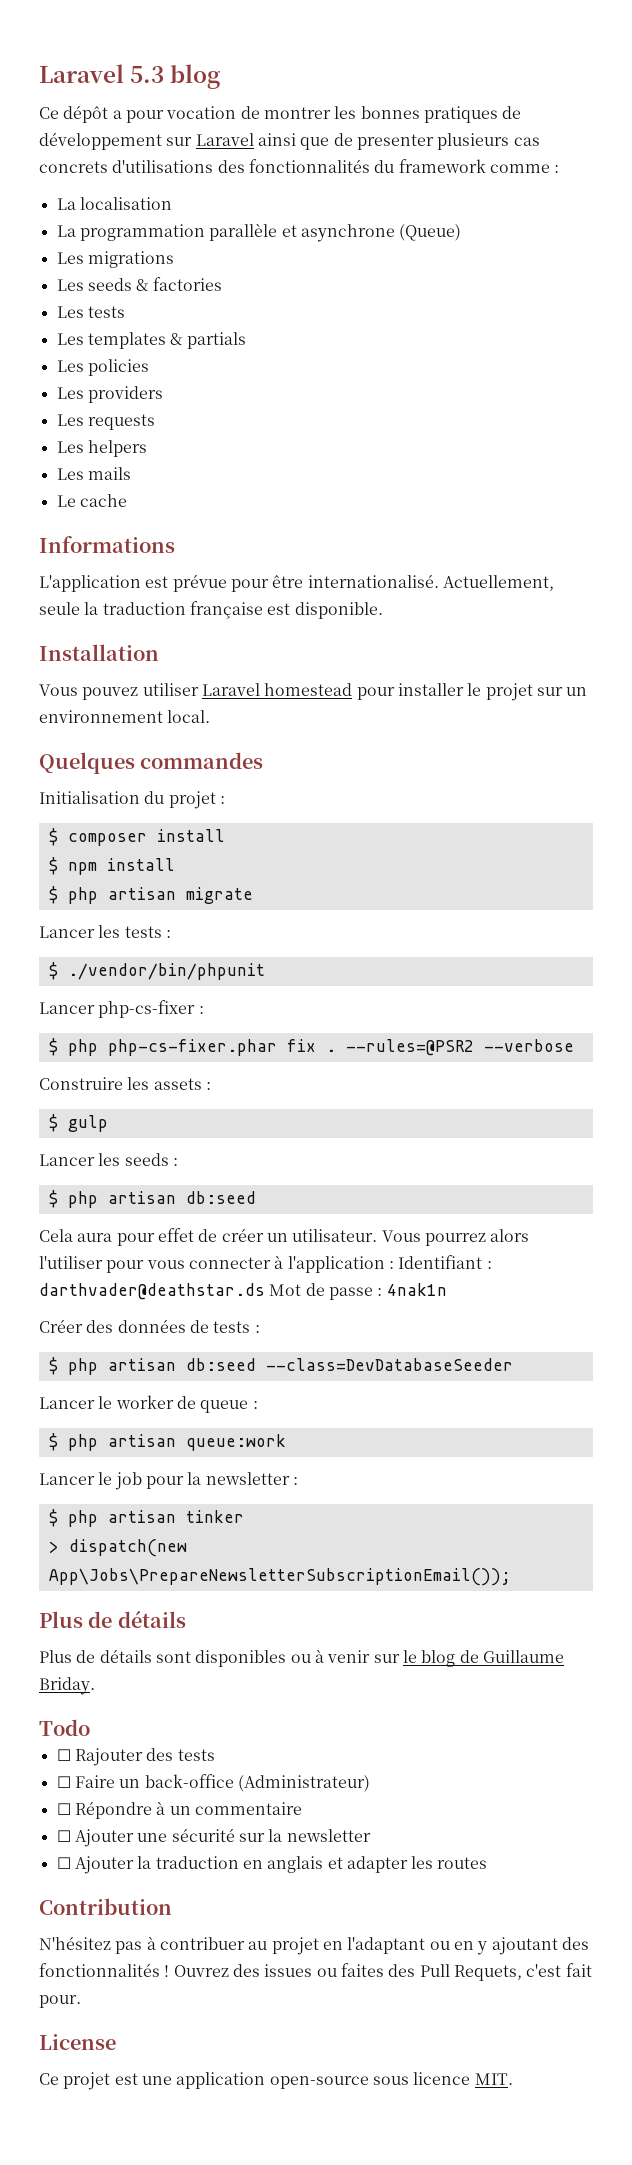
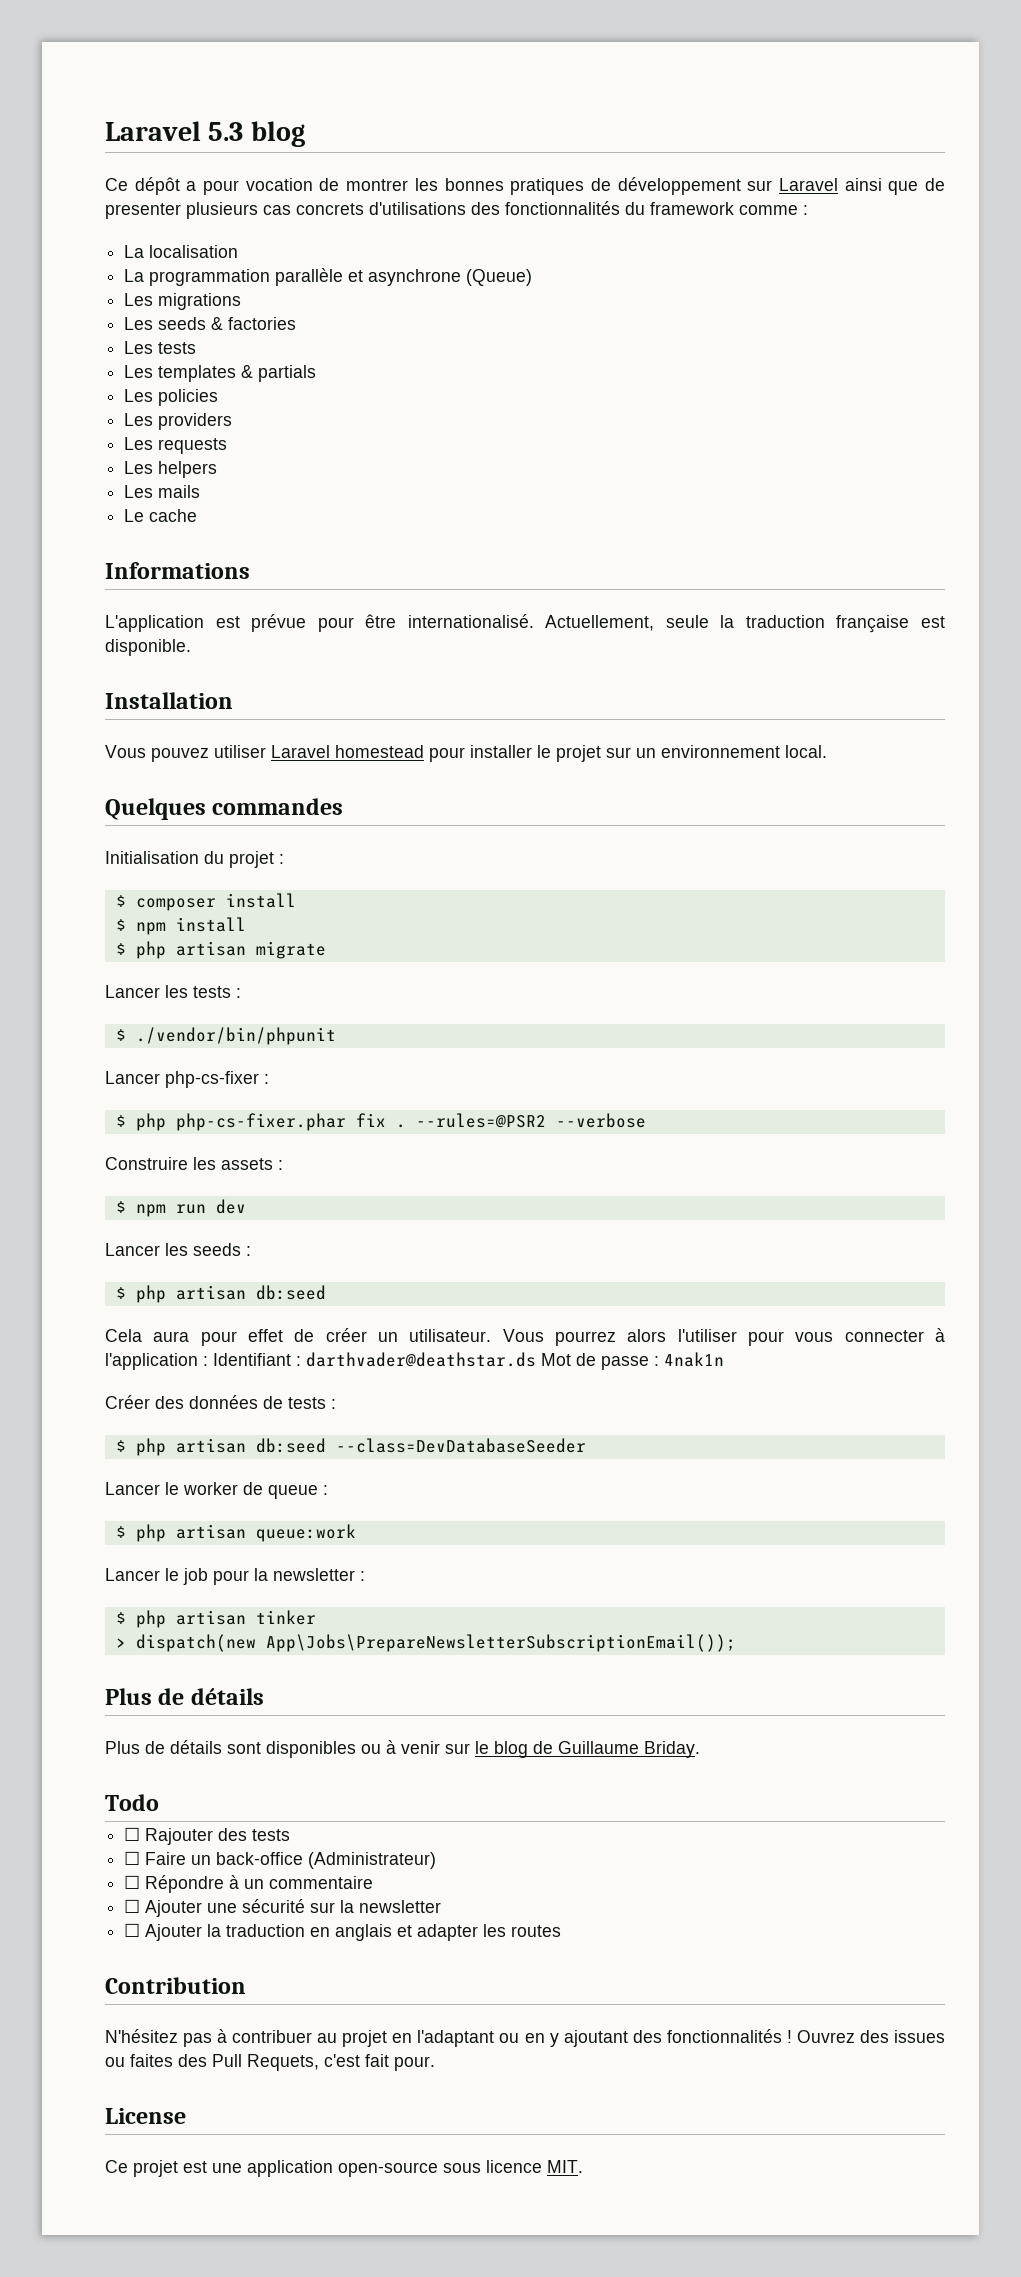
- $ gulp
+ $ npm run dev

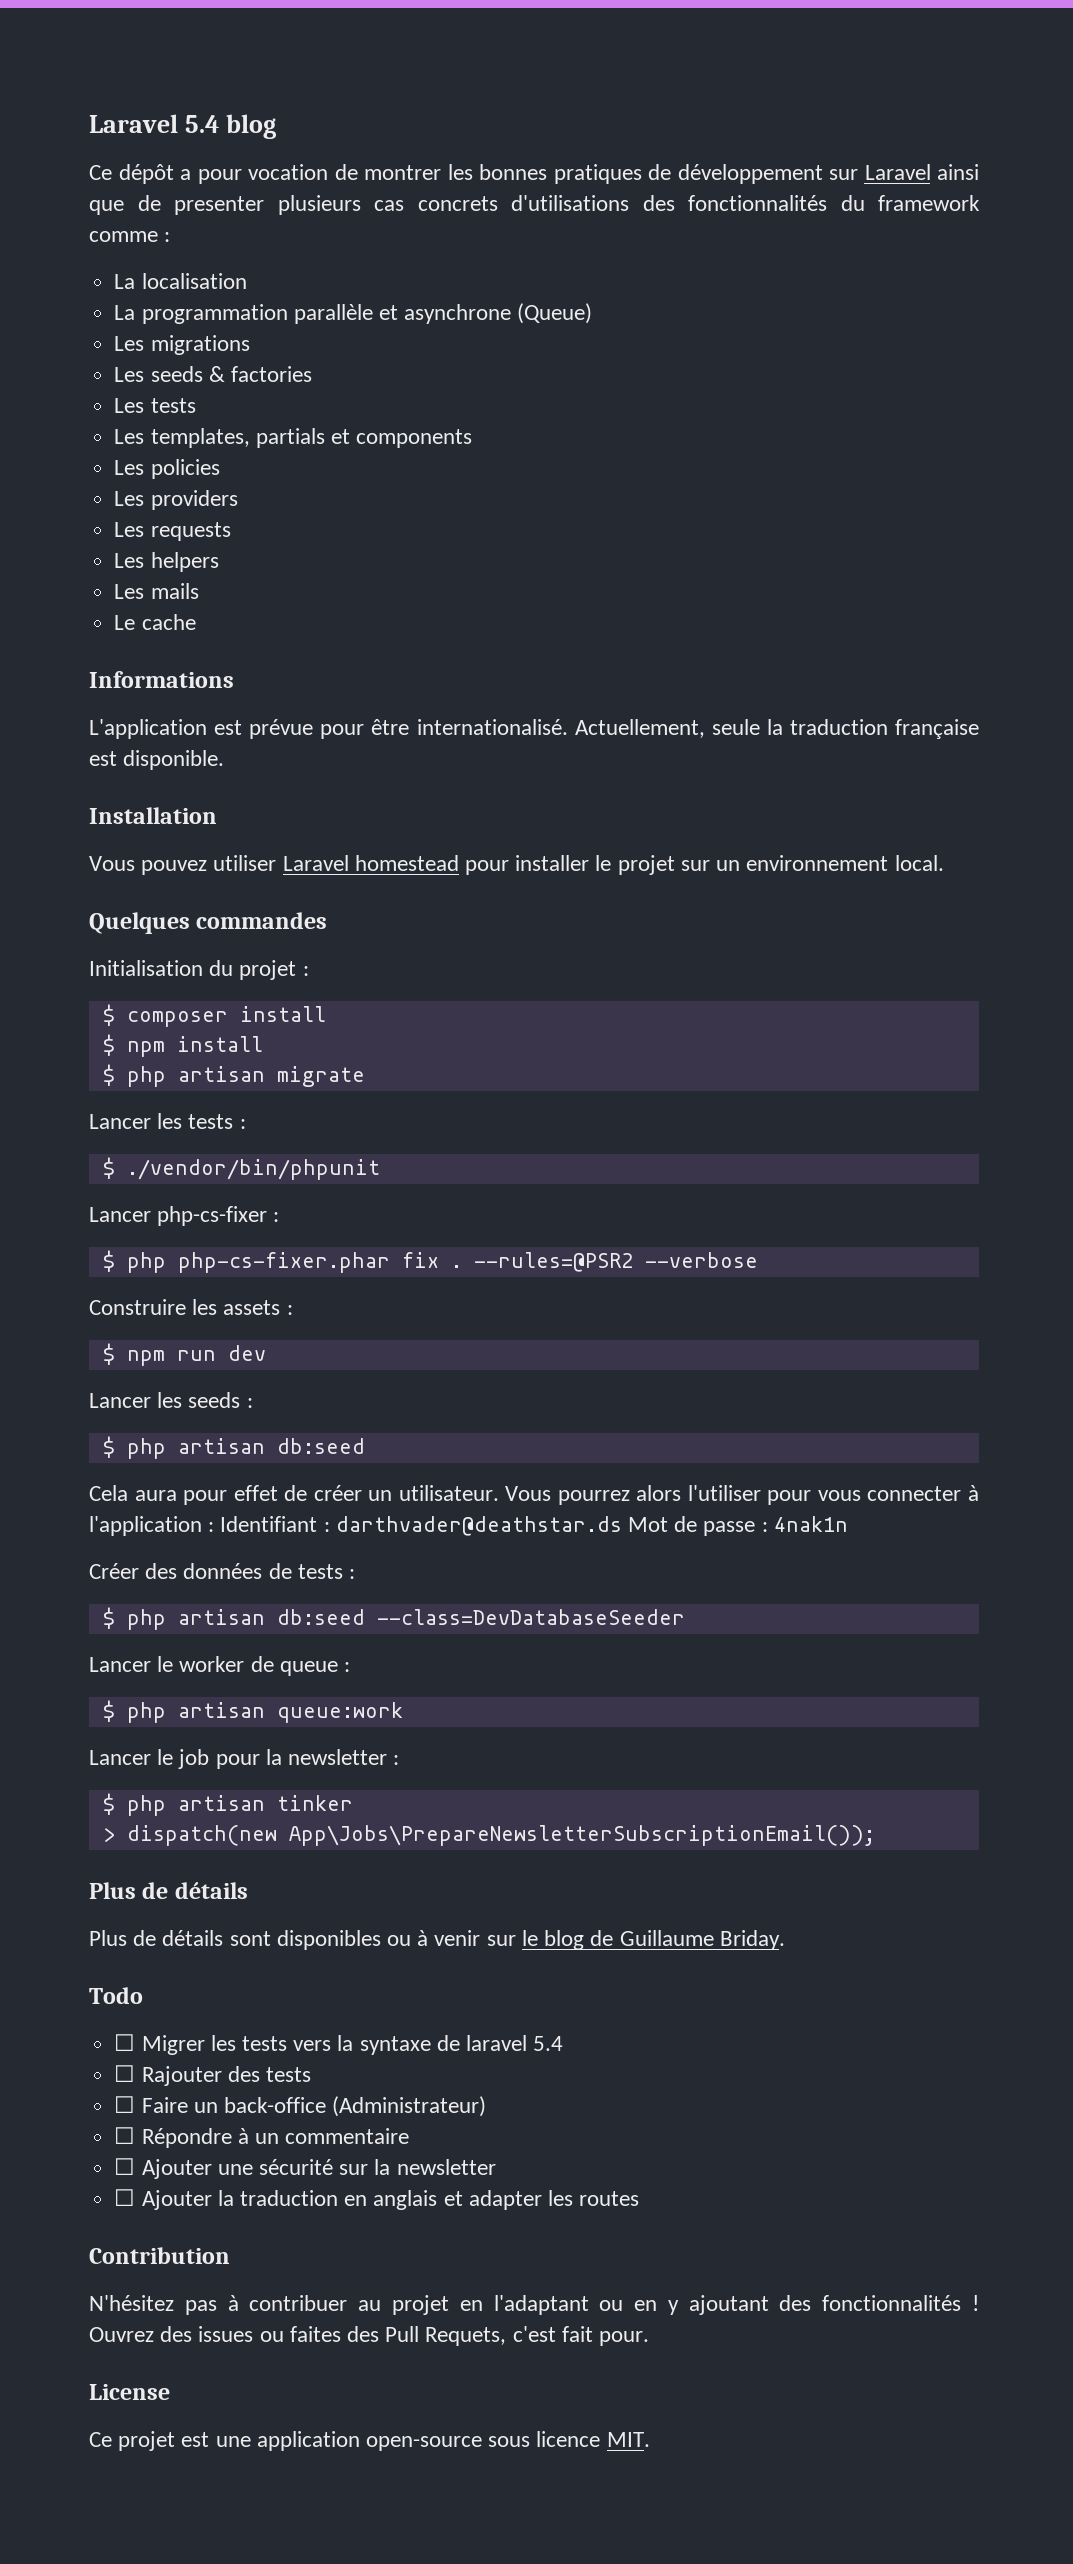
- Laravel 5.3 blog
+ Laravel 5.4 blog
- Les templates & partials
+ Les templates, partials et components
+ ☐ Migrer les tests vers la syntaxe de laravel 5.4

